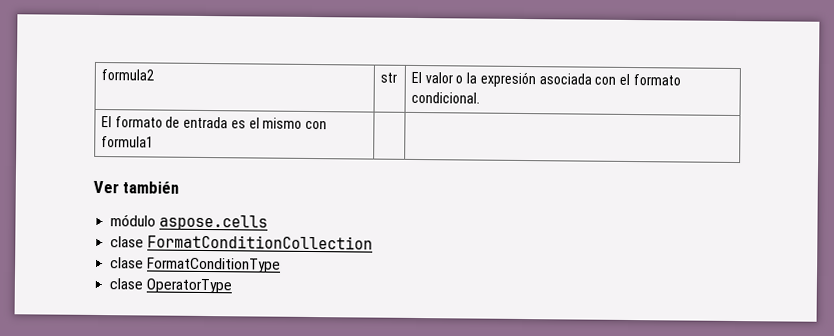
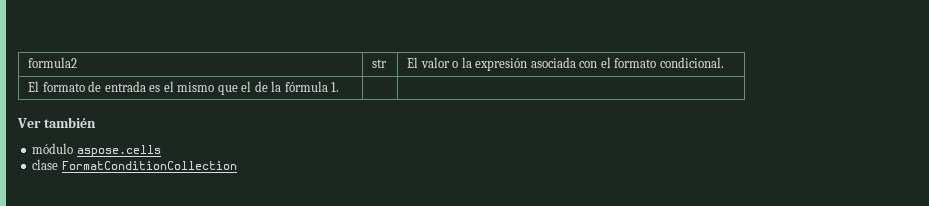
- El formato de entrada es el mismo con formula1 | |
+ El formato de entrada es el mismo que el de la fórmula 1. | |
- clase FormatConditionType
- clase OperatorType

